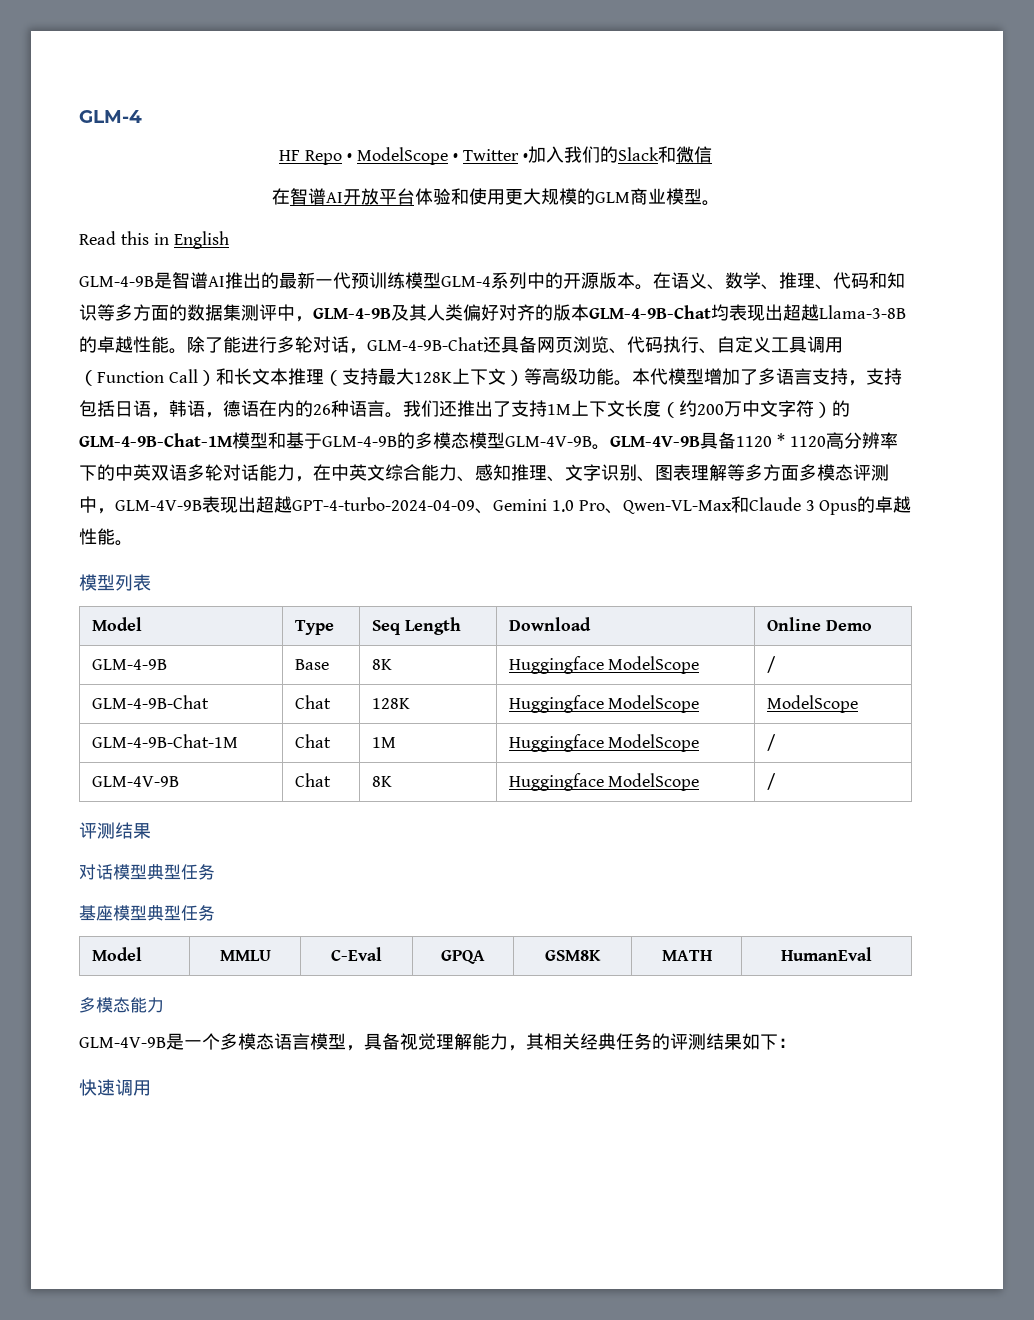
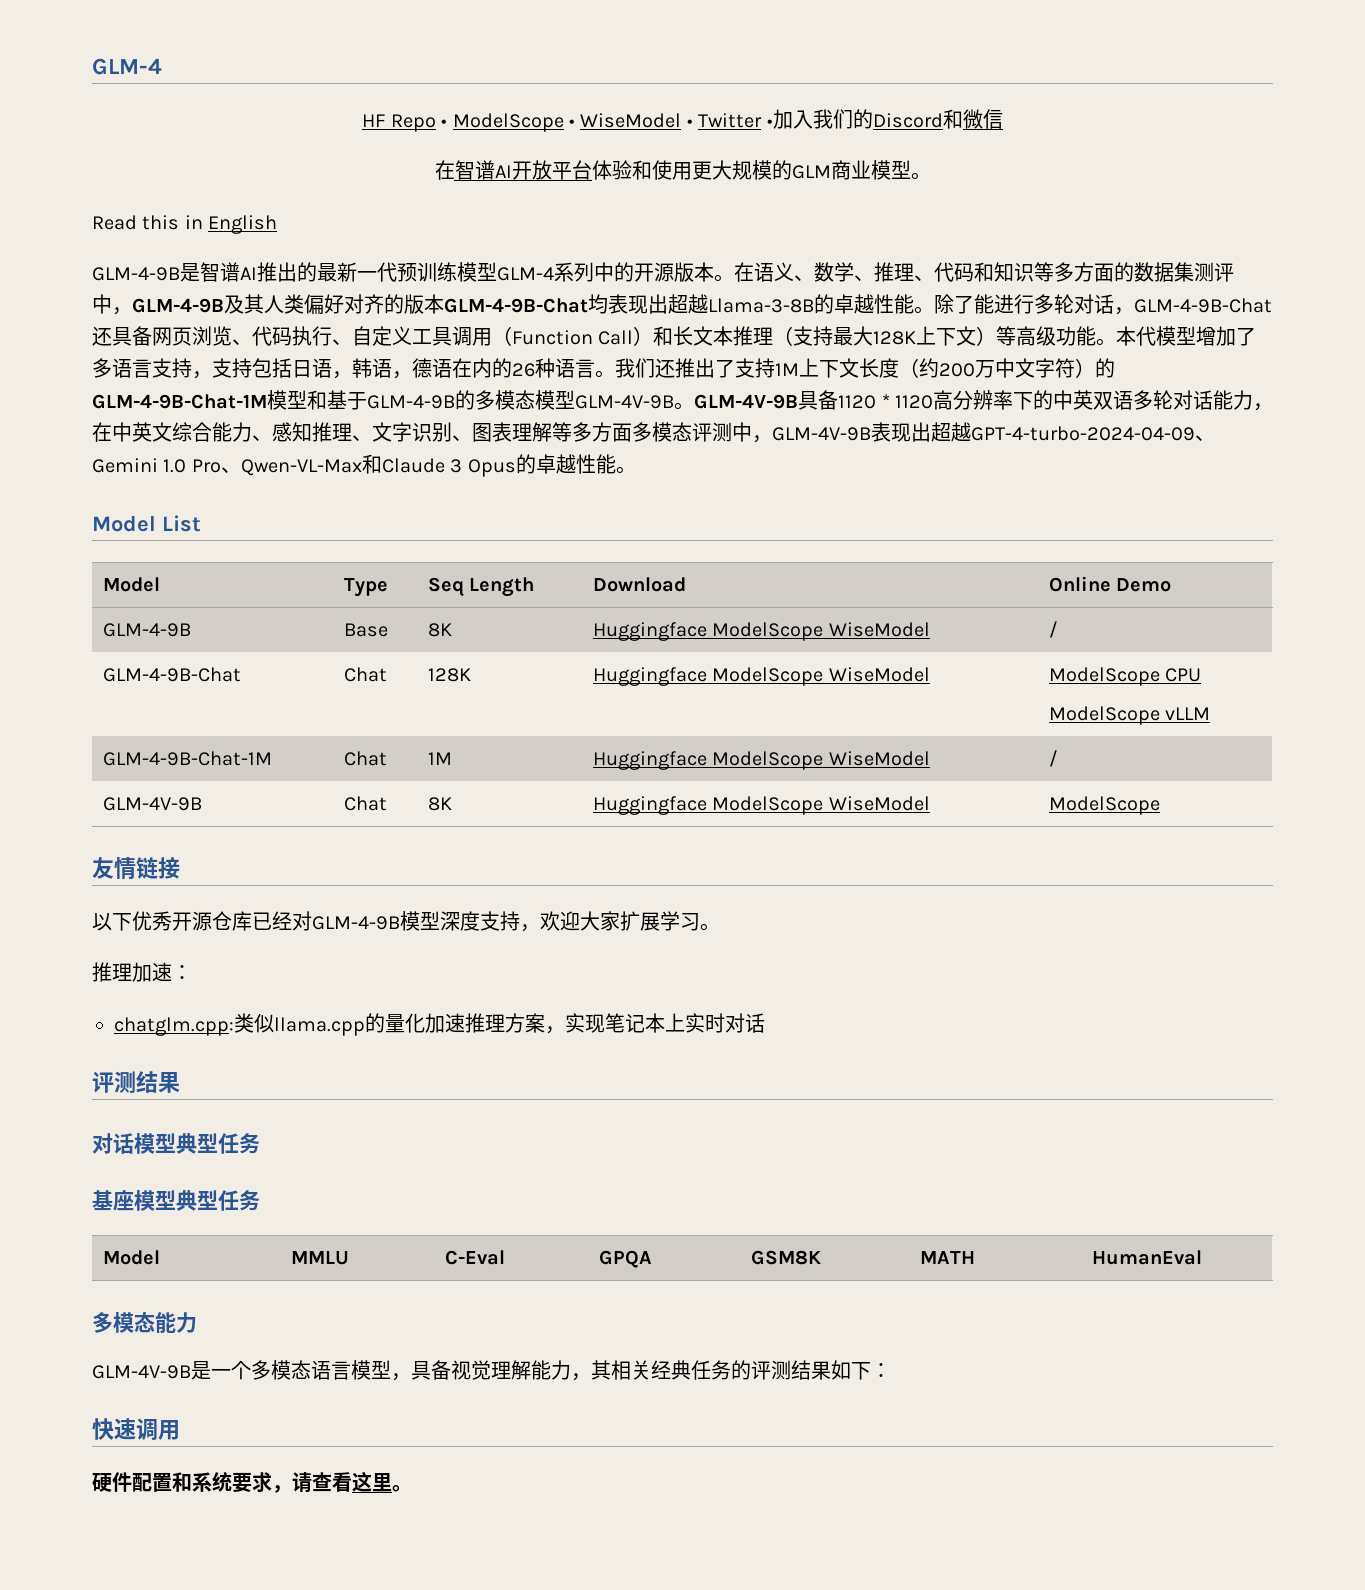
- HF Repo • ModelScope • Twitter •加入我们的Slack和微信
+ HF Repo • ModelScope • WiseModel • Twitter •加入我们的Discord和微信
- 模型列表
+ Model List
- GLM-4-9B | Base | 8K | Huggingface ModelScope | /
+ GLM-4-9B | Base | 8K | Huggingface ModelScope WiseModel | /
- GLM-4-9B-Chat | Chat | 128K | Huggingface ModelScope | ModelScope
+ GLM-4-9B-Chat | Chat | 128K | Huggingface ModelScope WiseModel | ModelScope CPU
+ ModelScope vLLM
- GLM-4-9B-Chat-1M | Chat | 1M | Huggingface ModelScope | /
+ GLM-4-9B-Chat-1M | Chat | 1M | Huggingface ModelScope WiseModel | /
- GLM-4V-9B | Chat | 8K | Huggingface ModelScope | /
+ GLM-4V-9B | Chat | 8K | Huggingface ModelScope WiseModel | ModelScope
+ 友情链接
+ 以下优秀开源仓库已经对GLM-4-9B模型深度支持，欢迎大家扩展学习。
+ 推理加速：
+ chatglm.cpp:类似llama.cpp的量化加速推理方案，实现笔记本上实时对话
+ 硬件配置和系统要求，请查看这里。

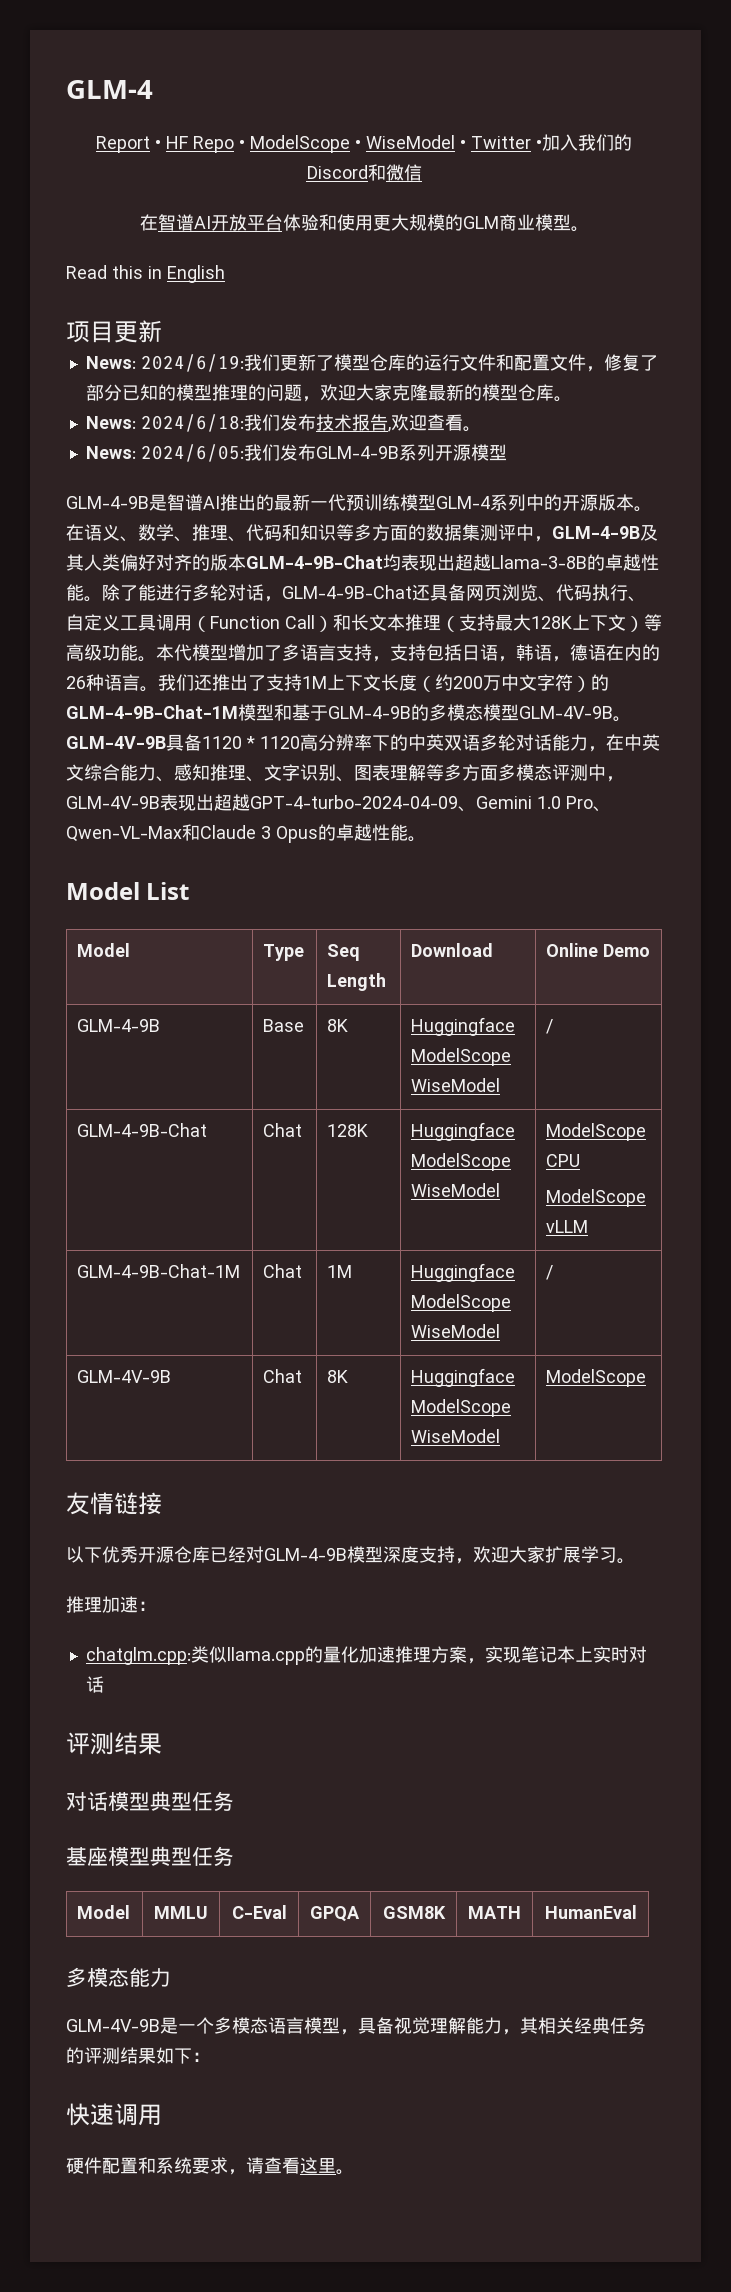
- HF Repo • ModelScope • WiseModel • Twitter •加入我们的Discord和微信
+ Report • HF Repo • ModelScope • WiseModel • Twitter •加入我们的Discord和微信
+ 项目更新
+ News: 2024/6/19:我们更新了模型仓库的运行文件和配置文件，修复了部分已知的模型推理的问题，欢迎大家克隆最新的模型仓库。
+ News: 2024/6/18:我们发布技术报告,欢迎查看。
+ News: 2024/6/05:我们发布GLM-4-9B系列开源模型

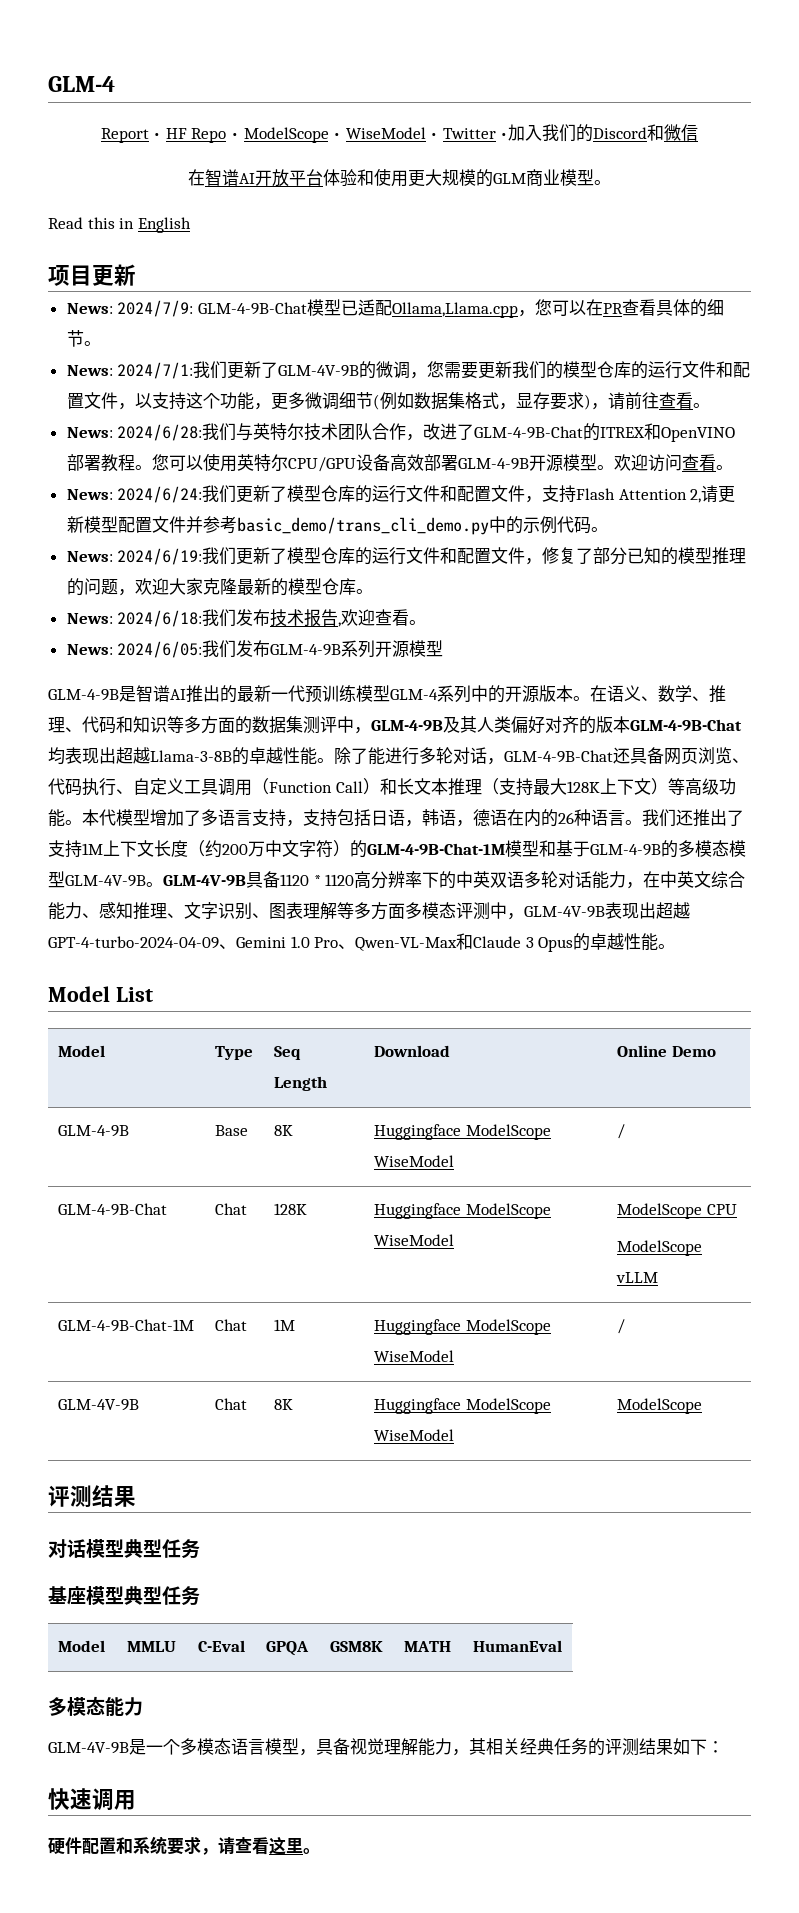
+ News: 2024/7/9: GLM-4-9B-Chat模型已适配Ollama,Llama.cpp，您可以在PR查看具体的细节。
+ News: 2024/7/1:我们更新了GLM-4V-9B的微调，您需要更新我们的模型仓库的运行文件和配置文件，以支持这个功能，更多微调细节(例如数据集格式，显存要求)，请前往查看。
+ News: 2024/6/28:我们与英特尔技术团队合作，改进了GLM-4-9B-Chat的ITREX和OpenVINO部署教程。您可以使用英特尔CPU/GPU设备高效部署GLM-4-9B开源模型。欢迎访问查看。
+ News: 2024/6/24:我们更新了模型仓库的运行文件和配置文件，支持Flash Attention 2,请更新模型配置文件并参考basic_demo/trans_cli_demo.py中的示例代码。
- 友情链接
- 以下优秀开源仓库已经对GLM-4-9B模型深度支持，欢迎大家扩展学习。
- 推理加速：
- chatglm.cpp:类似llama.cpp的量化加速推理方案，实现笔记本上实时对话

